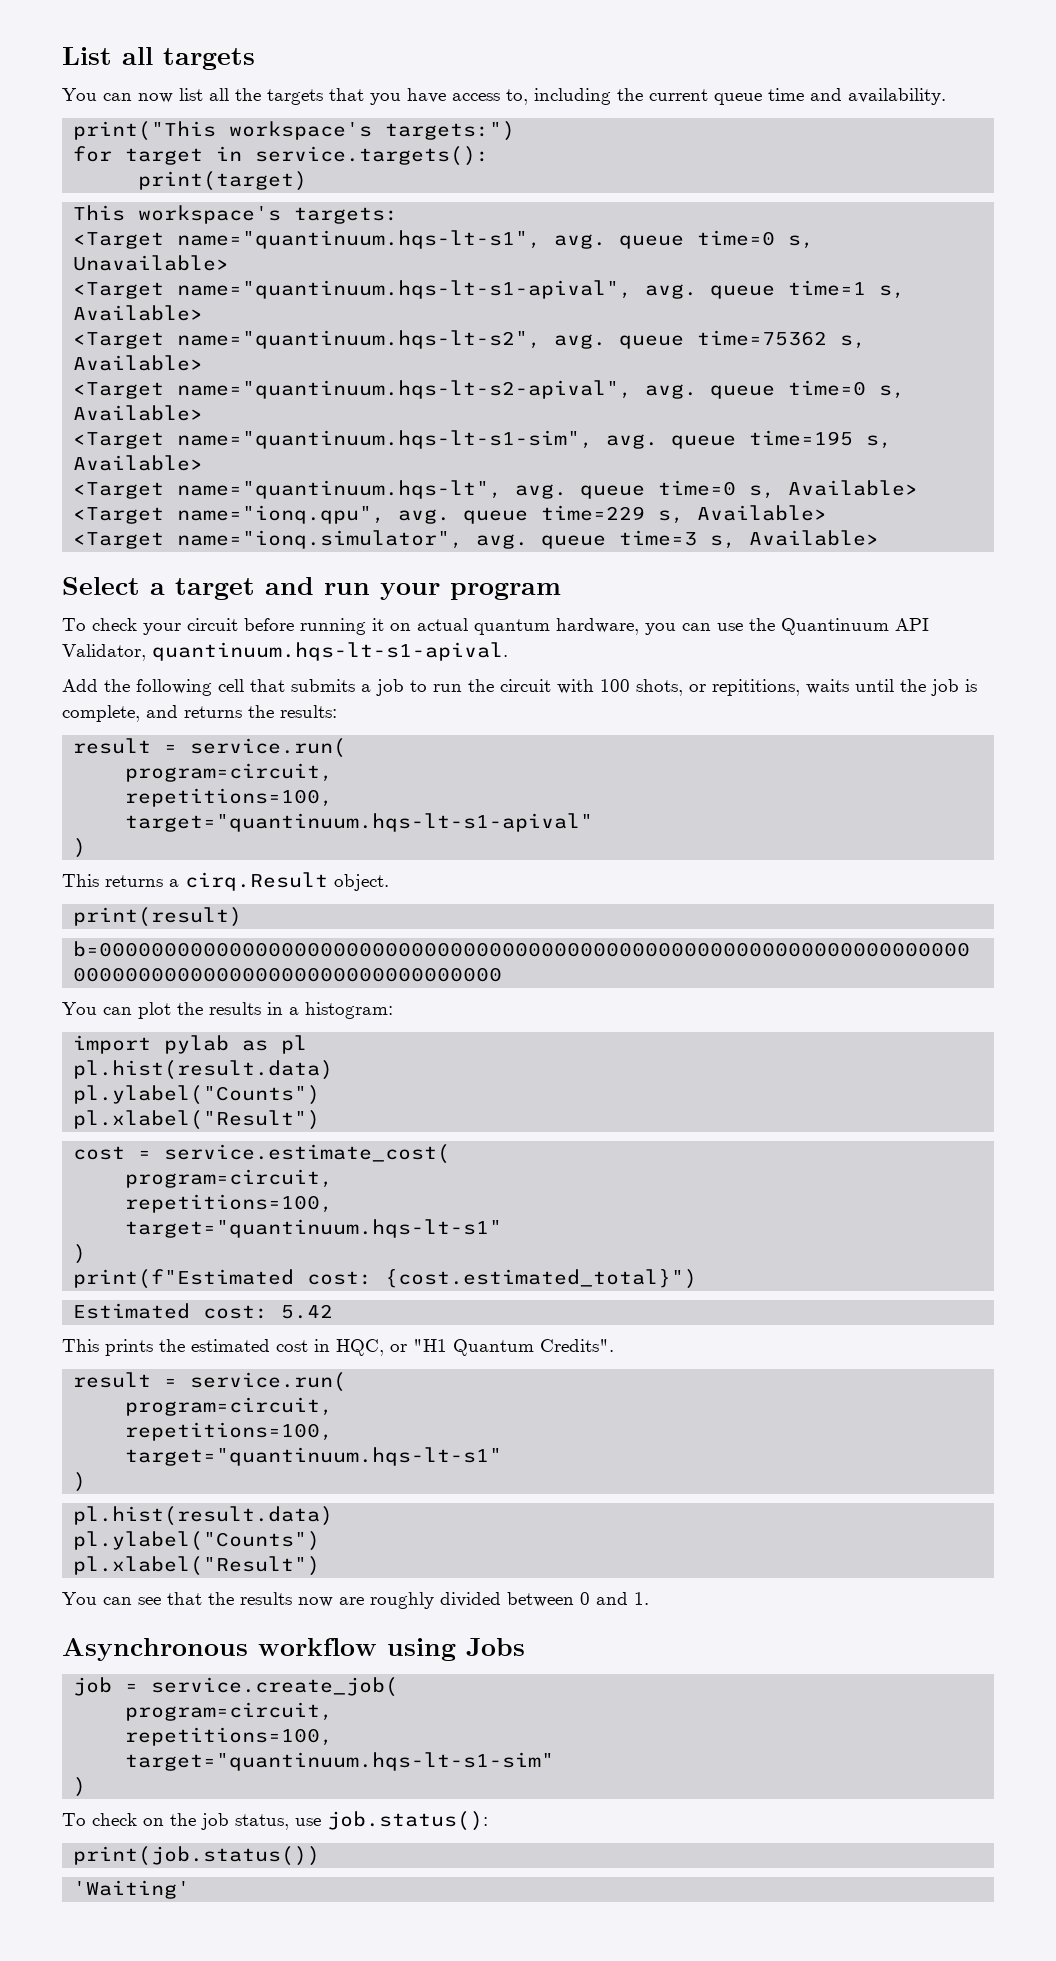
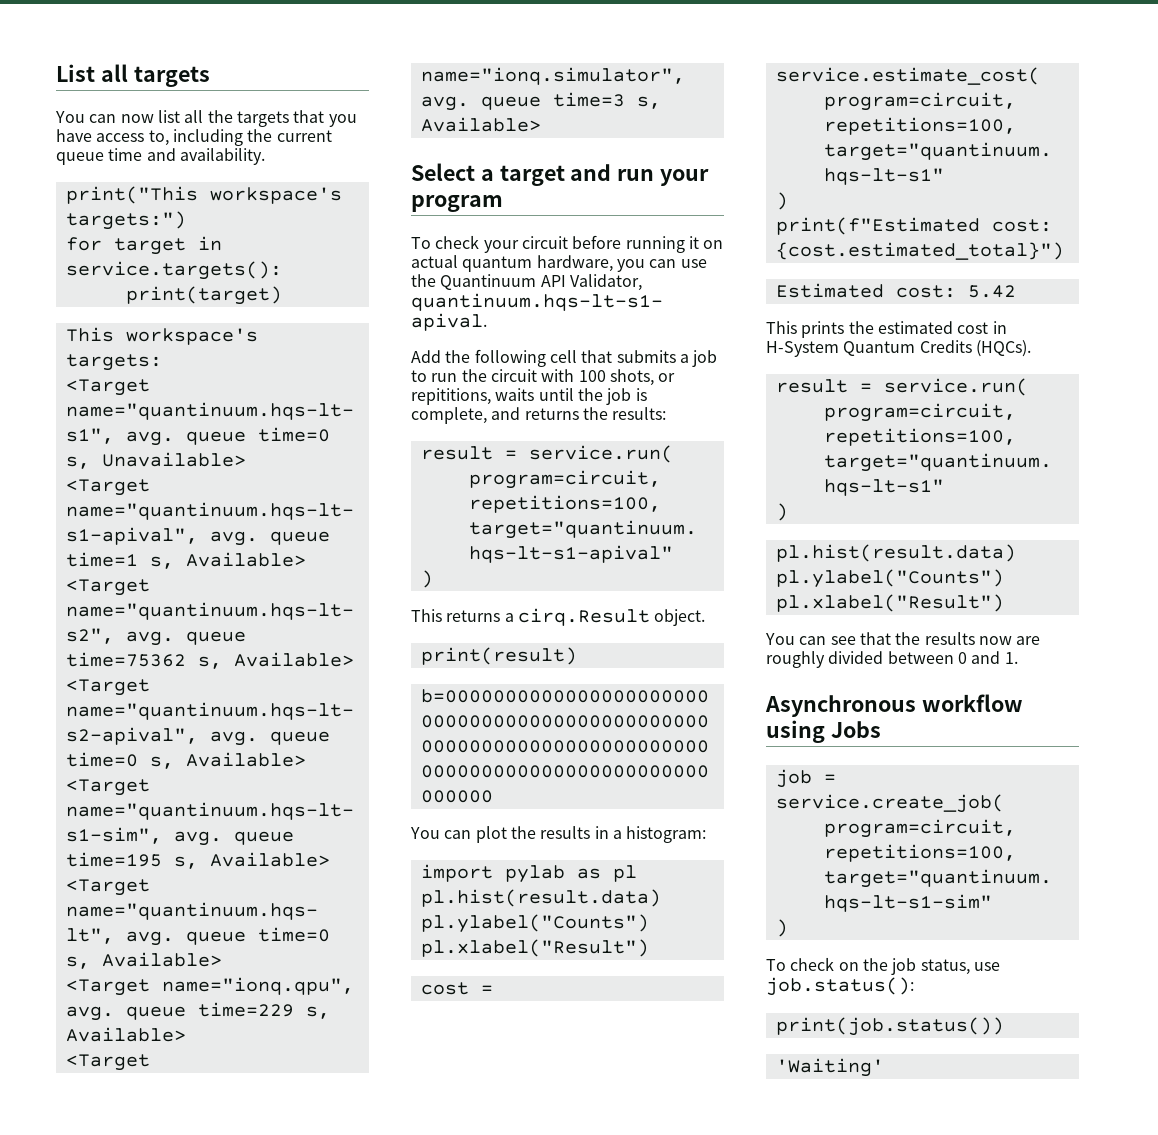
- This prints the estimated cost in HQC, or "H1 Quantum Credits".
+ This prints the estimated cost in H-System Quantum Credits (HQCs).

